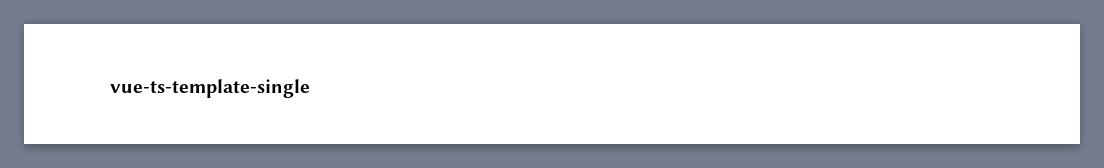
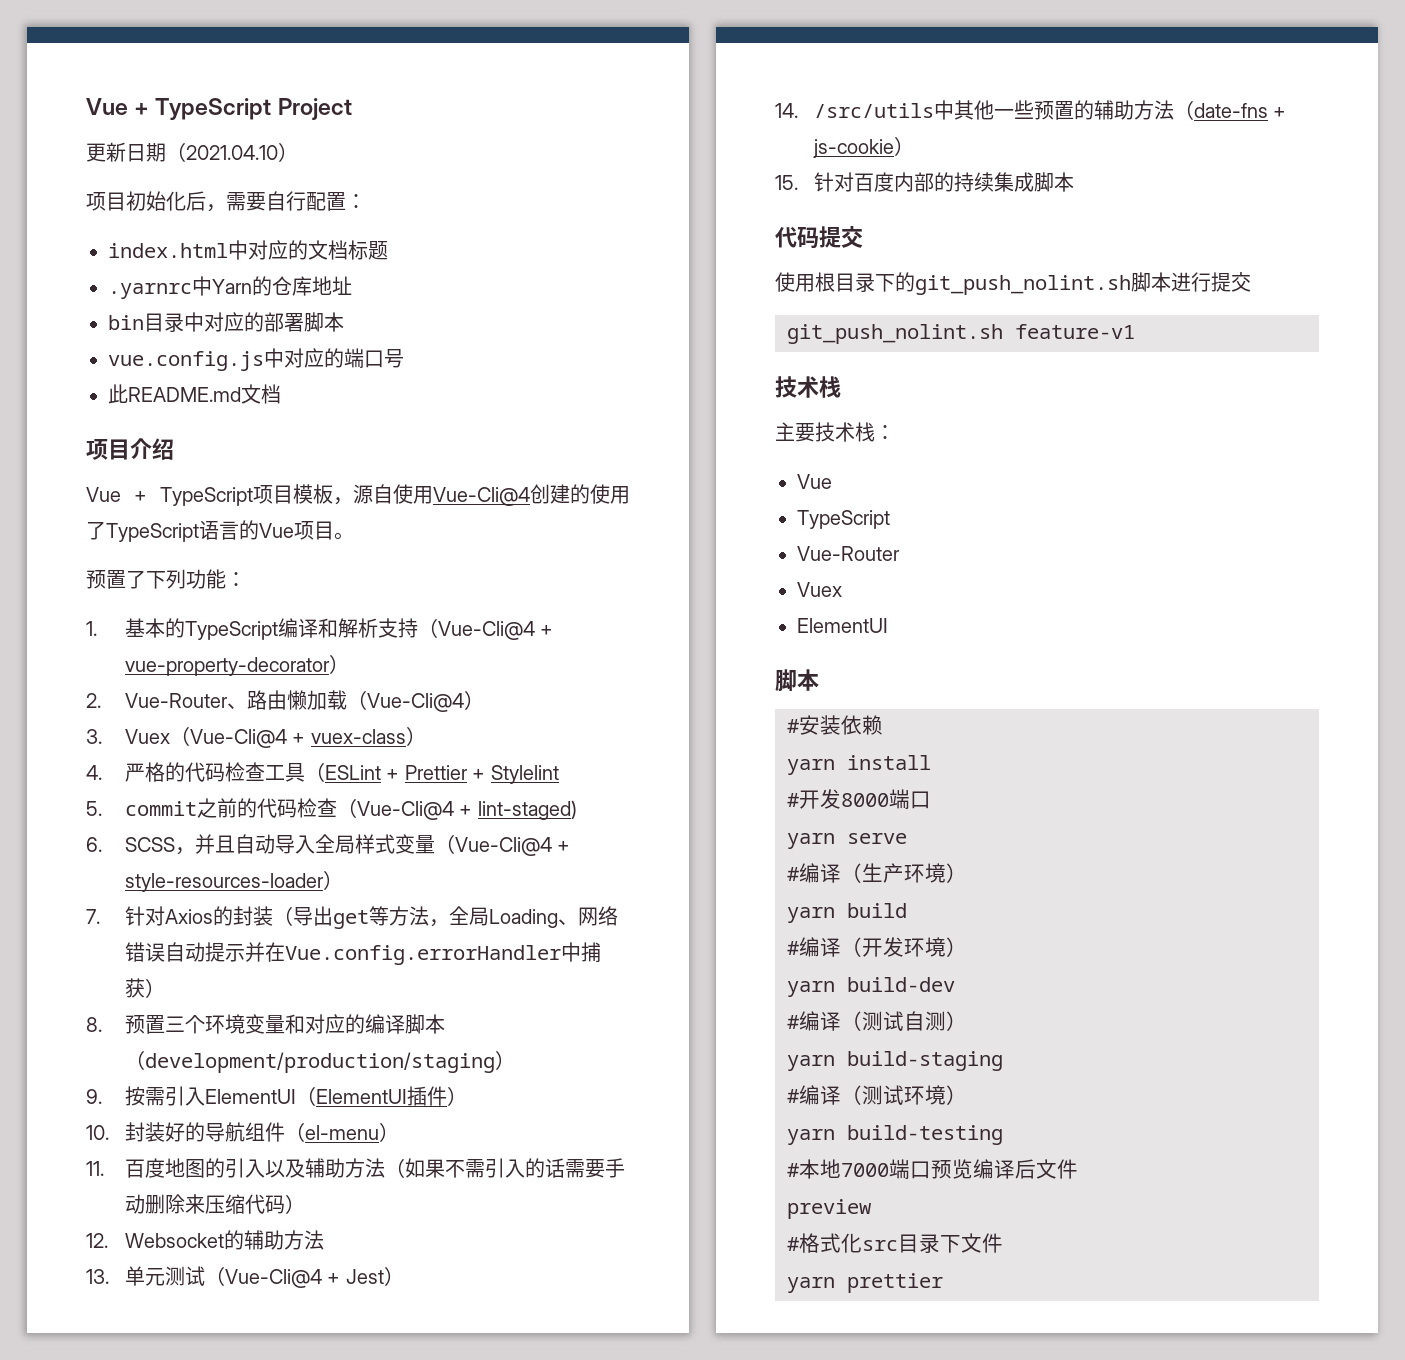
- vue-ts-template-single
+ Vue + TypeScript Project
+ 更新日期（2021.04.10）
+ 项目初始化后，需要自行配置：
+ index.html中对应的文档标题
+ .yarnrc中Yarn的仓库地址
+ bin目录中对应的部署脚本
+ vue.config.js中对应的端口号
+ 此README.md文档
+ 项目介绍
+ Vue + TypeScript项目模板，源自使用Vue-Cli@4创建的使用了TypeScript语言的Vue项目。
+ 预置了下列功能：
+ 1.基本的TypeScript编译和解析支持（Vue-Cli@4 + vue-property-decorator）
+ 2. Vue-Router、路由懒加载（Vue-Cli@4）
+ 3. Vuex（Vue-Cli@4 + vuex-class）
+ 4.严格的代码检查工具（ESLint + Prettier + Stylelint
+ 5. commit之前的代码检查（Vue-Cli@4 + lint-staged)
+ 6. SCSS，并且自动导入全局样式变量（Vue-Cli@4 + style-resources-loader）
+ 7.针对Axios的封装（导出get等方法，全局Loading、网络错误自动提示并在Vue.config.errorHandler中捕获）
+ 8.预置三个环境变量和对应的编译脚本（development/production/staging）
+ 9.按需引入ElementUI（ElementUI插件）
+ 10.封装好的导航组件（el-menu）
+ 11.百度地图的引入以及辅助方法（如果不需引入的话需要手动删除来压缩代码）
+ 12. Websocket的辅助方法
+ 13.单元测试（Vue-Cli@4 + Jest）
+ 14. /src/utils中其他一些预置的辅助方法（date-fns + js-cookie）
+ 15.针对百度内部的持续集成脚本
+ 代码提交
+ 使用根目录下的git_push_nolint.sh脚本进行提交
+ git_push_nolint.sh feature-v1
+ 技术栈
+ 主要技术栈：
+ Vue
+ TypeScript
+ Vue-Router
+ Vuex
+ ElementUI
+ 脚本
+ #安装依赖
+ yarn install
+ #开发8000端口
+ yarn serve
+ #编译（生产环境）
+ yarn build
+ #编译（开发环境）
+ yarn build-dev
+ #编译（测试自测）
+ yarn build-staging
+ #编译（测试环境）
+ yarn build-testing
+ #本地7000端口预览编译后文件
+ preview
+ #格式化src目录下文件
+ yarn prettier

